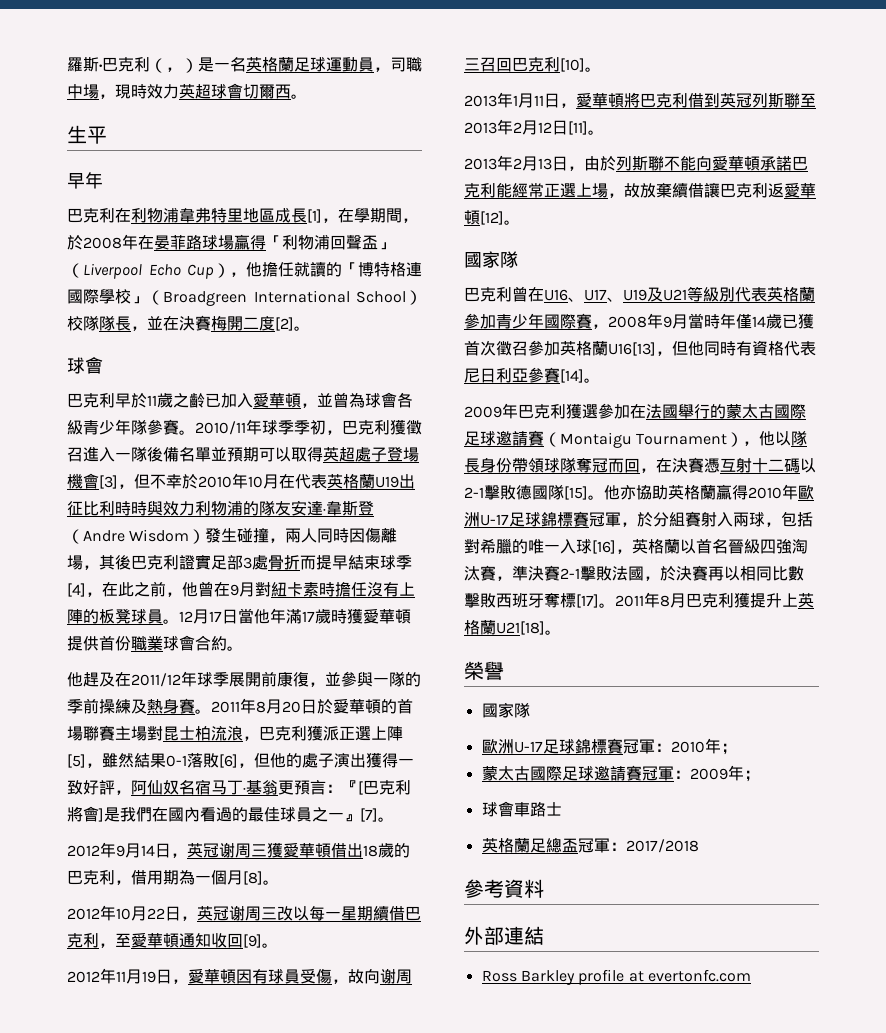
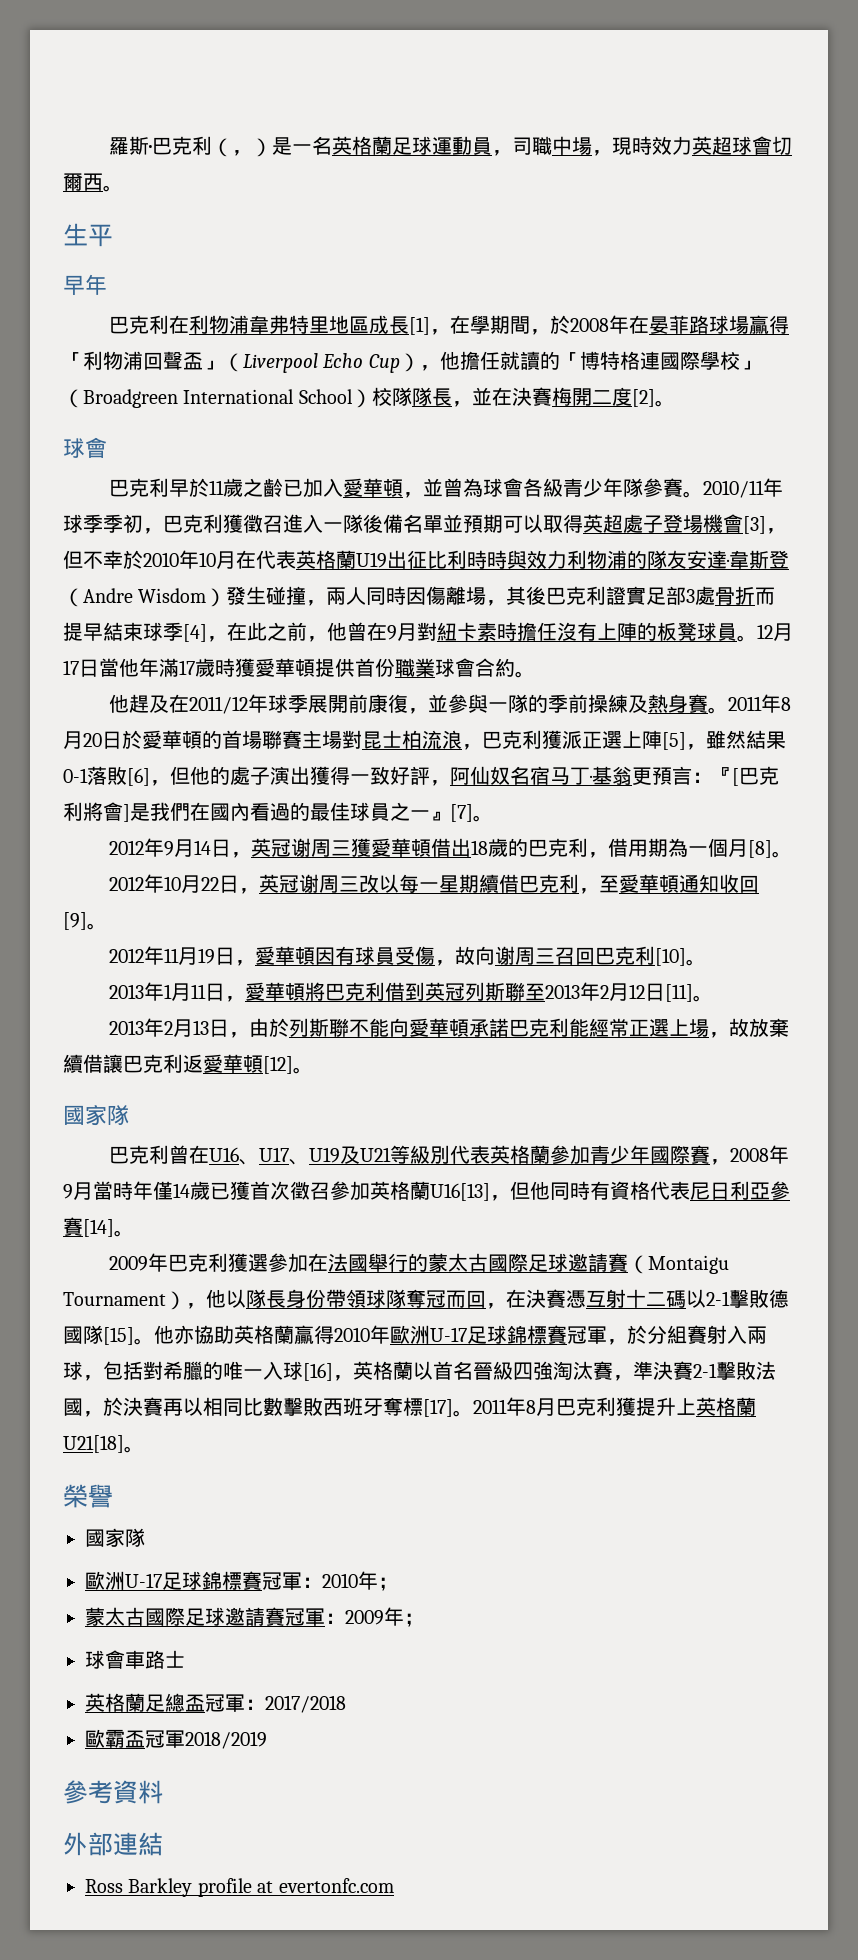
+ 歐霸盃冠軍2018/2019

